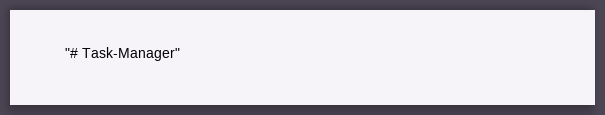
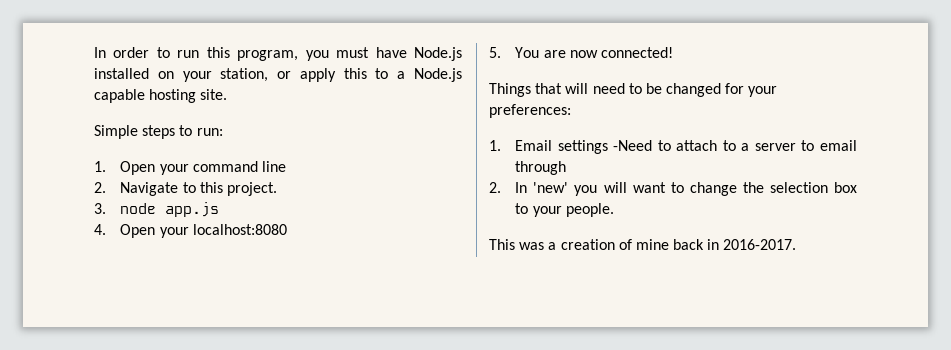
- "# Task-Manager"
+ In order to run this program, you must have Node.js installed on your station, or apply this to a Node.js capable hosting site.
+ Simple steps to run:
+ 1. Open your command line
+ 2. Navigate to this project.
+ 3. node app.js
+ 4. Open your localhost:8080
+ 5. You are now connected!
+ Things that will need to be changed for your preferences:
+ 1. Email settings -Need to attach to a server to email through
+ 2. In 'new' you will want to change the selection box to your people.
+ This was a creation of mine back in 2016-2017.

